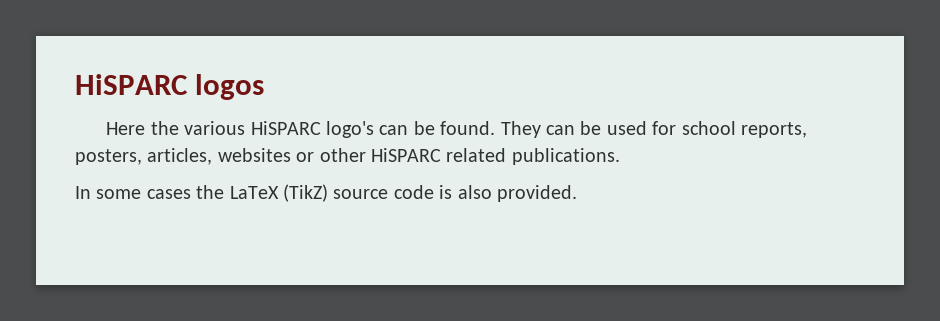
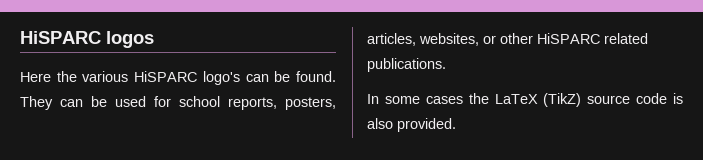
- They can be used for school reports, posters, articles, websites or other HiSPARC related publications.
+ They can be used for school reports, posters, articles, websites, or other HiSPARC related publications.

